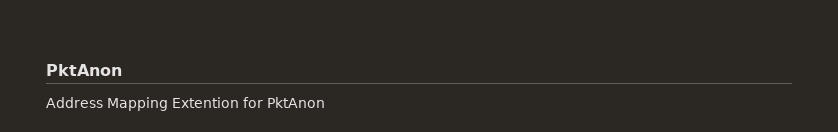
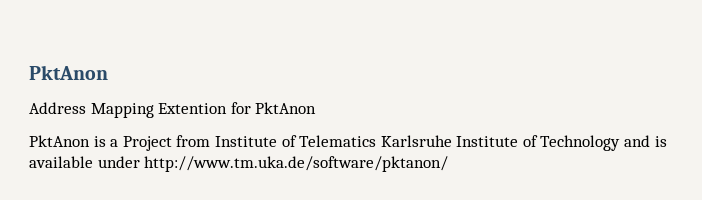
+ PktAnon is a Project from Institute of Telematics Karlsruhe Institute of Technology and is available under http://www.tm.uka.de/software/pktanon/

